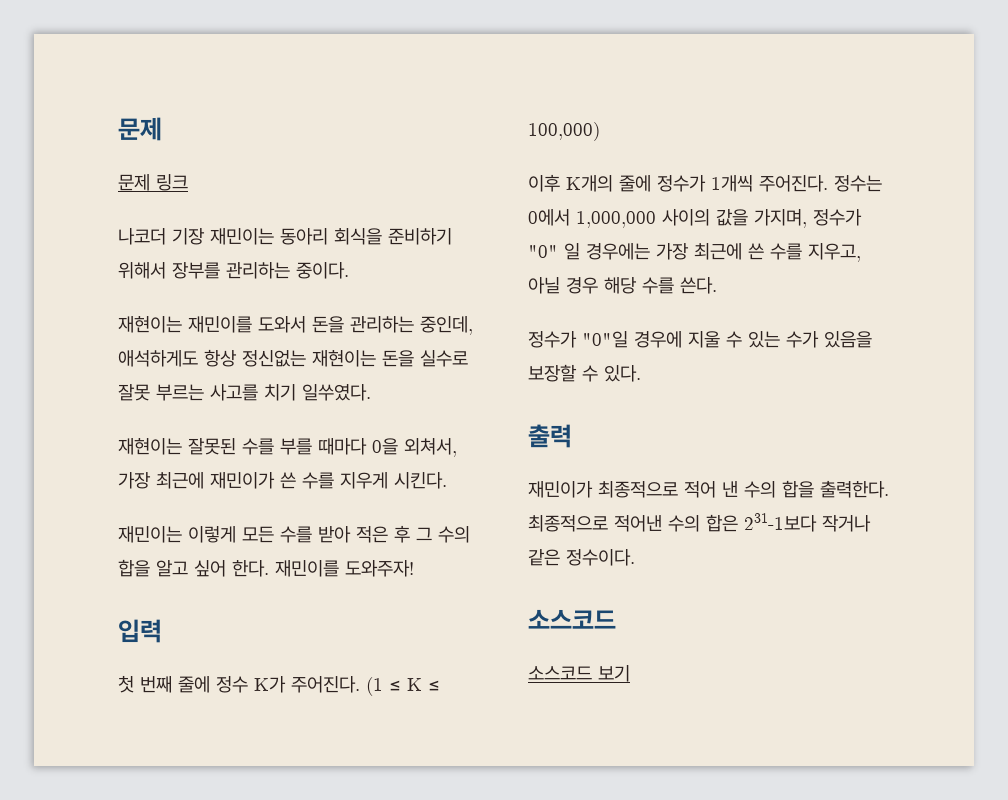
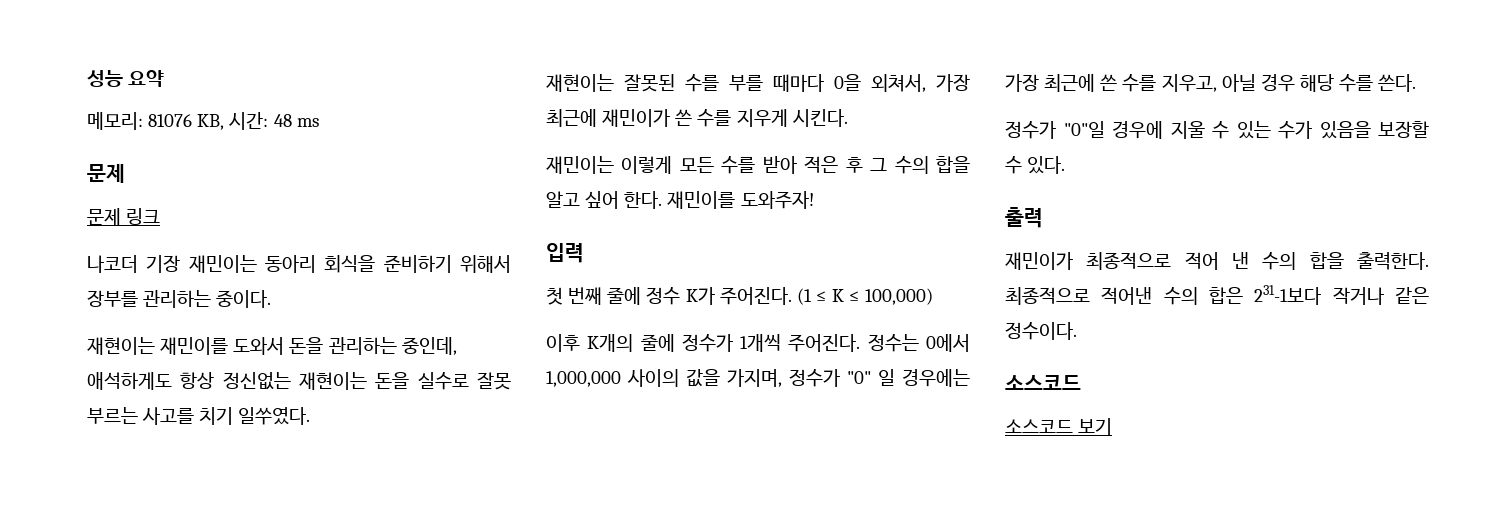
+ 성능 요약
+ 메모리: 81076 KB, 시간: 48 ms

